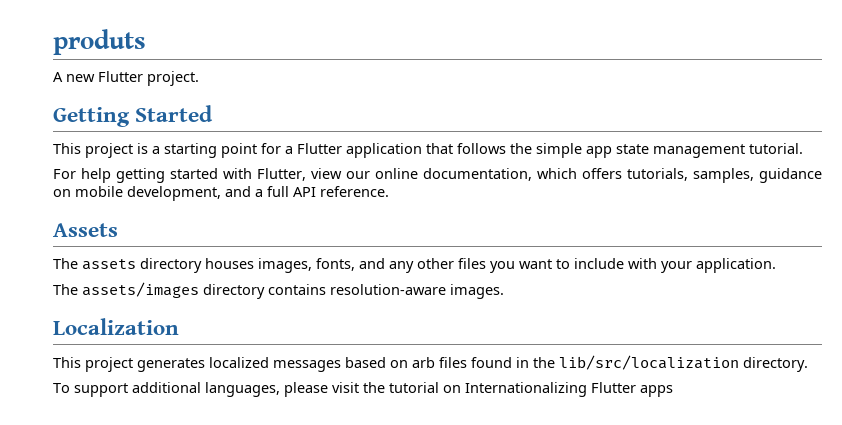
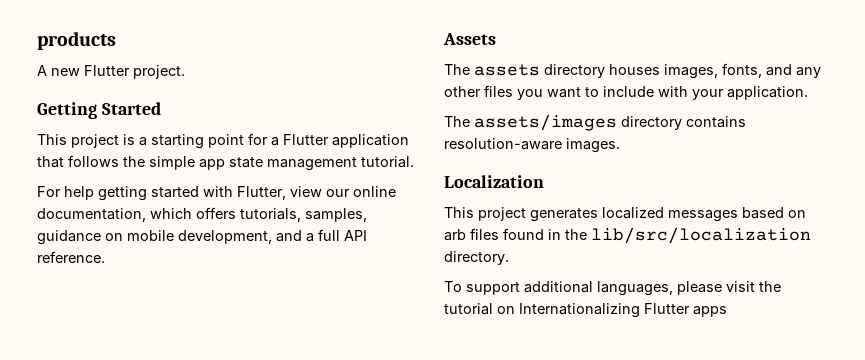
- produts
+ products

